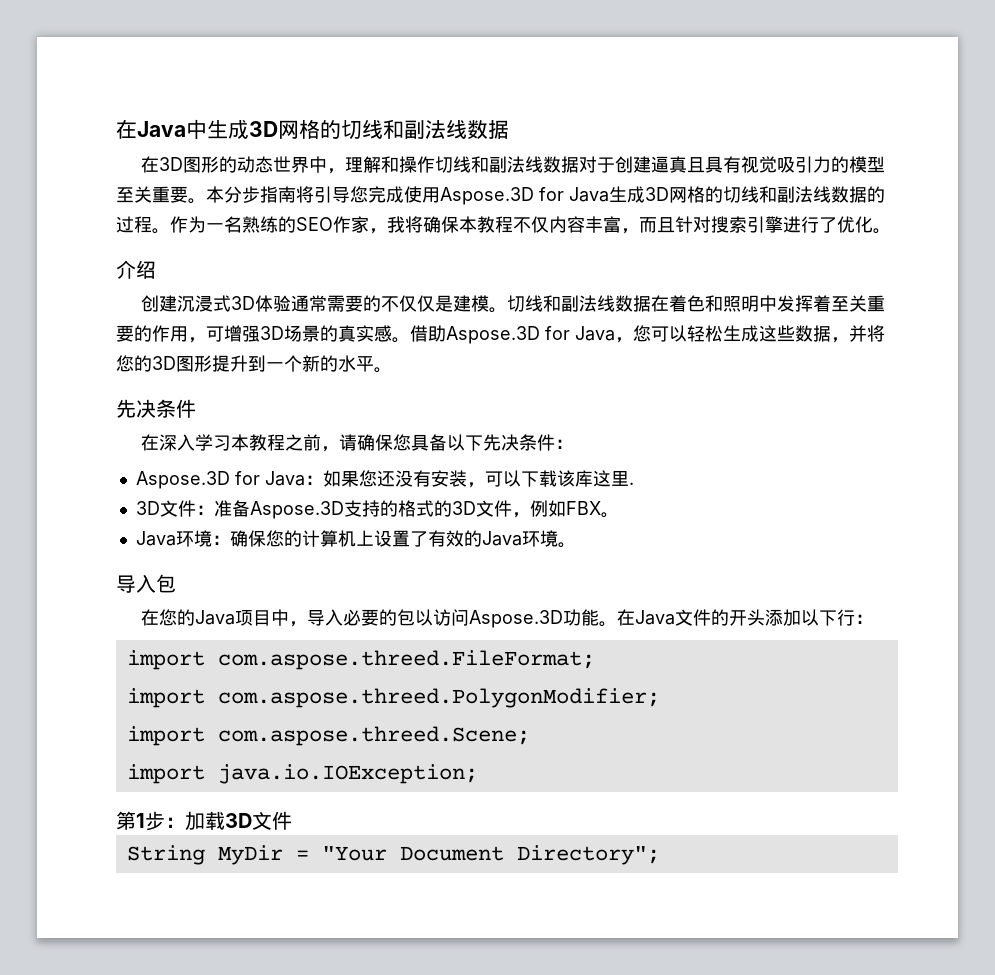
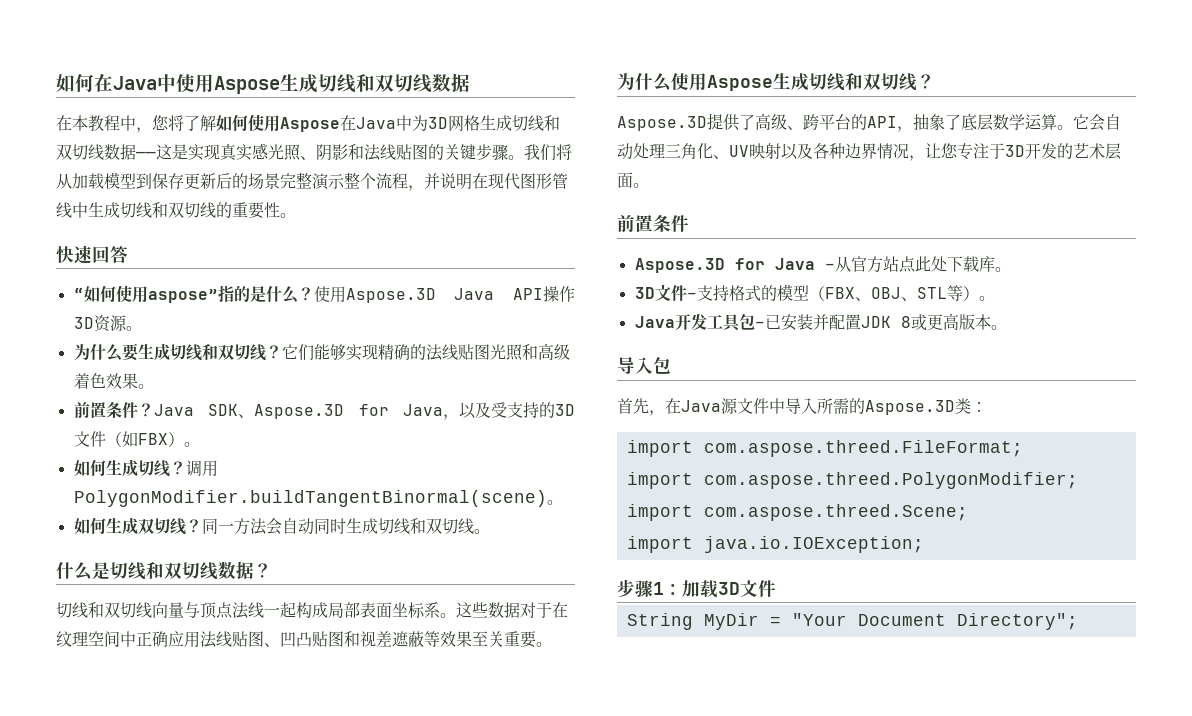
- 在Java中生成3D网格的切线和副法线数据
- 在3D图形的动态世界中，理解和操作切线和副法线数据对于创建逼真且具有视觉吸引力的模型至关重要。本分步指南将引导您完成使用Aspose.3D for Java生成3D网格的切线和副法线数据的过程。作为一名熟练的SEO作家，我将确保本教程不仅内容丰富，而且针对搜索引擎进行了优化。
- 介绍
- 创建沉浸式3D体验通常需要的不仅仅是建模。切线和副法线数据在着色和照明中发挥着至关重要的作用，可增强3D场景的真实感。借助Aspose.3D for Java，您可以轻松生成这些数据，并将您的3D图形提升到一个新的水平。
- 先决条件
- 在深入学习本教程之前，请确保您具备以下先决条件：
- Aspose.3D for Java：如果您还没有安装，可以下载该库这里.
- 3D文件：准备Aspose.3D支持的格式的3D文件，例如FBX。
- Java环境：确保您的计算机上设置了有效的Java环境。
+ 如何在Java中使用Aspose生成切线和双切线数据
+ 在本教程中，您将了解如何使用Aspose在Java中为3D网格生成切线和双切线数据——这是实现真实感光照、阴影和法线贴图的关键步骤。我们将从加载模型到保存更新后的场景完整演示整个流程，并说明在现代图形管线中生成切线和双切线的重要性。
+ 快速回答
+ “如何使用aspose”指的是什么？使用Aspose.3D Java API操作3D资源。
+ 为什么要生成切线和双切线？它们能够实现精确的法线贴图光照和高级着色效果。
+ 前置条件？Java SDK、Aspose.3D for Java，以及受支持的3D文件（如FBX）。
+ 如何生成切线？调用PolygonModifier.buildTangentBinormal(scene)。
+ 如何生成双切线？同一方法会自动同时生成切线和双切线。
+ 什么是切线和双切线数据？
+ 切线和双切线向量与顶点法线一起构成局部表面坐标系。这些数据对于在纹理空间中正确应用法线贴图、凹凸贴图和视差遮蔽等效果至关重要。
+ 为什么使用Aspose生成切线和双切线？
+ Aspose.3D提供了高级、跨平台的API，抽象了底层数学运算。它会自动处理三角化、UV映射以及各种边界情况，让您专注于3D开发的艺术层面。
+ 前置条件
+ Aspose.3D for Java –从官方站点此处下载库。
+ 3D文件–支持格式的模型（FBX、OBJ、STL等）。
+ Java开发工具包–已安装并配置JDK 8或更高版本。
  导入包
- 在您的Java项目中，导入必要的包以访问Aspose.3D功能。在Java文件的开头添加以下行：
+ 首先，在Java源文件中导入所需的Aspose.3D类：
- 第1步：加载3D文件
+ 步骤1：加载3D文件

